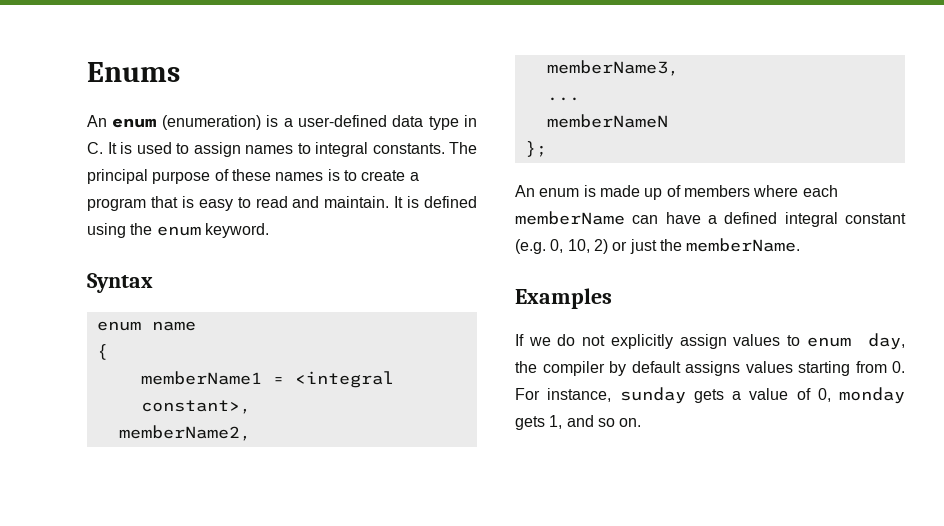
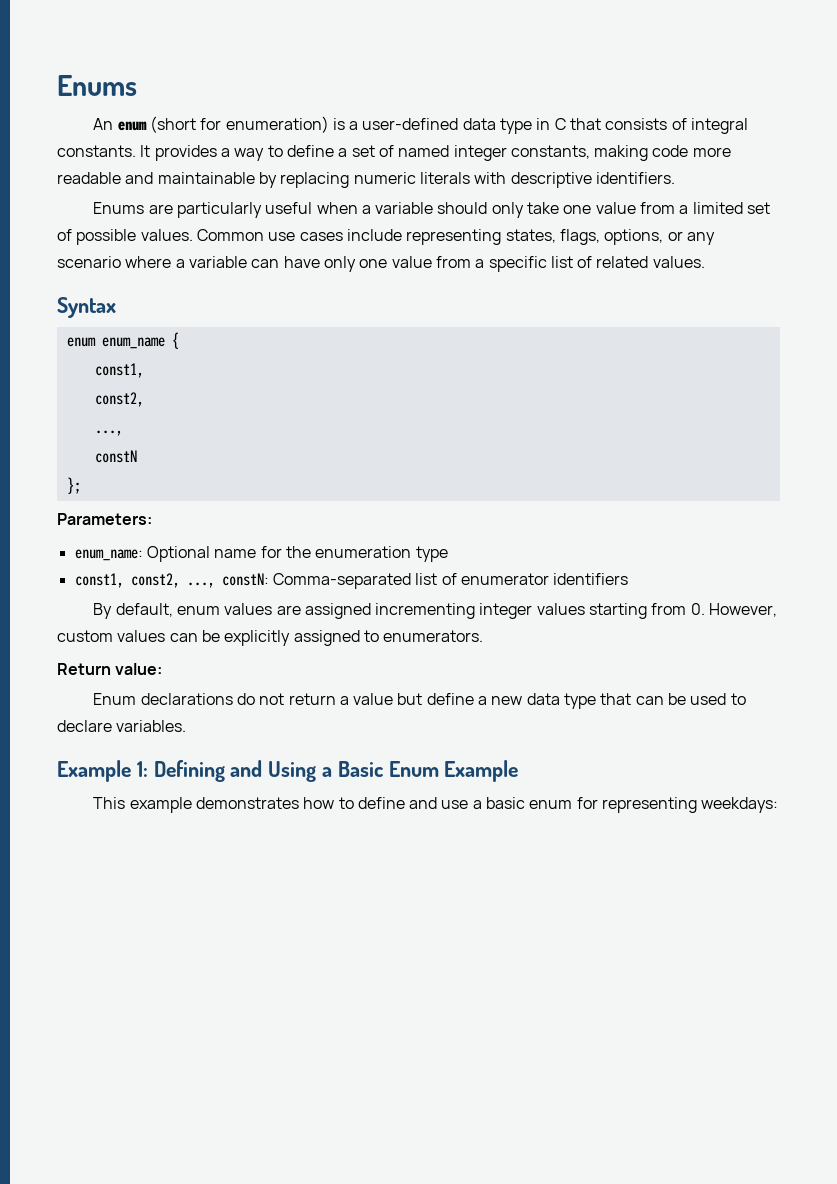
- An enum (enumeration) is a user-defined data type in C. It is used to assign names to integral constants. The principal purpose of these names is to create a program that is easy to read and maintain. It is defined using the enum keyword.
+ An enum (short for enumeration) is a user-defined data type in C that consists of integral constants. It provides a way to define a set of named integer constants, making code more readable and maintainable by replacing numeric literals with descriptive identifiers.
+ Enums are particularly useful when a variable should only take one value from a limited set of possible values. Common use cases include representing states, flags, options, or any scenario where a variable can have only one value from a specific list of related values.
- enum name
- {
- memberName1 = <integral constant>,
- memberName2,
- memberName3,
- ...
- memberNameN
+ enum enum_name {
+ const1,
+ const2,
+ ...,
+ constN
  };
- An enum is made up of members where each memberName can have a defined integral constant (e.g. 0, 10, 2) or just the memberName.
- Examples
- If we do not explicitly assign values to enum day, the compiler by default assigns values starting from 0. For instance, sunday gets a value of 0, monday gets 1, and so on.
+ Parameters:
+ enum_name: Optional name for the enumeration type
+ const1, const2, ..., constN: Comma-separated list of enumerator identifiers
+ By default, enum values are assigned incrementing integer values starting from 0. However, custom values can be explicitly assigned to enumerators.
+ Return value:
+ Enum declarations do not return a value but define a new data type that can be used to declare variables.
+ Example 1: Defining and Using a Basic Enum Example
+ This example demonstrates how to define and use a basic enum for representing weekdays:

